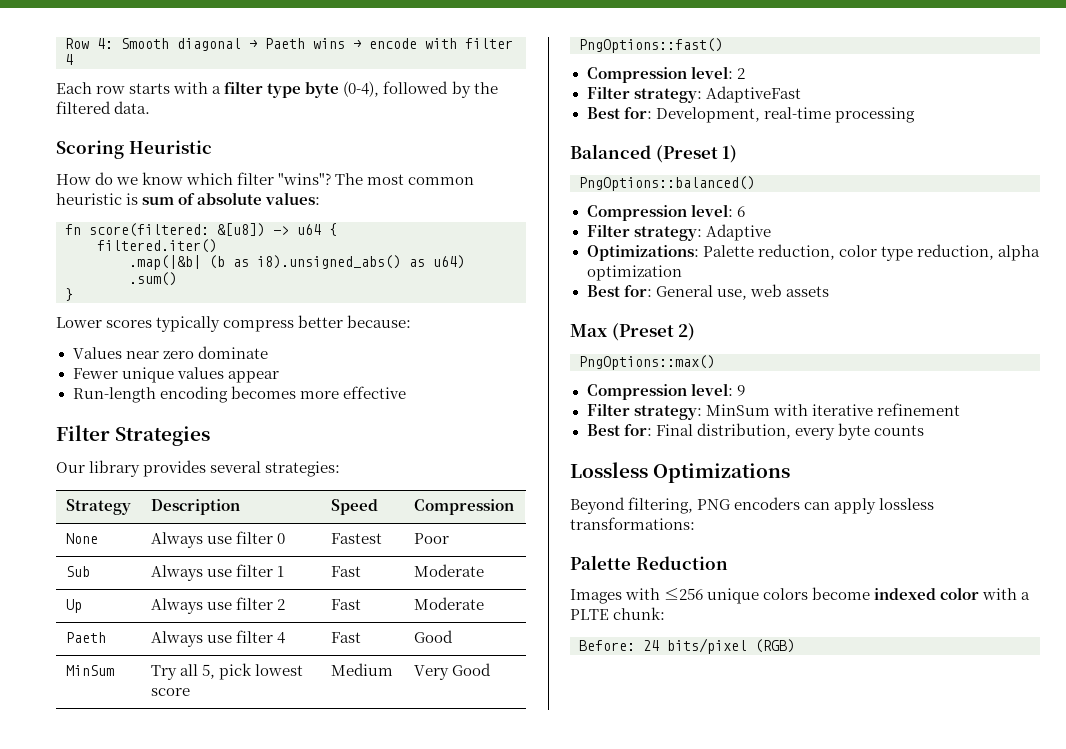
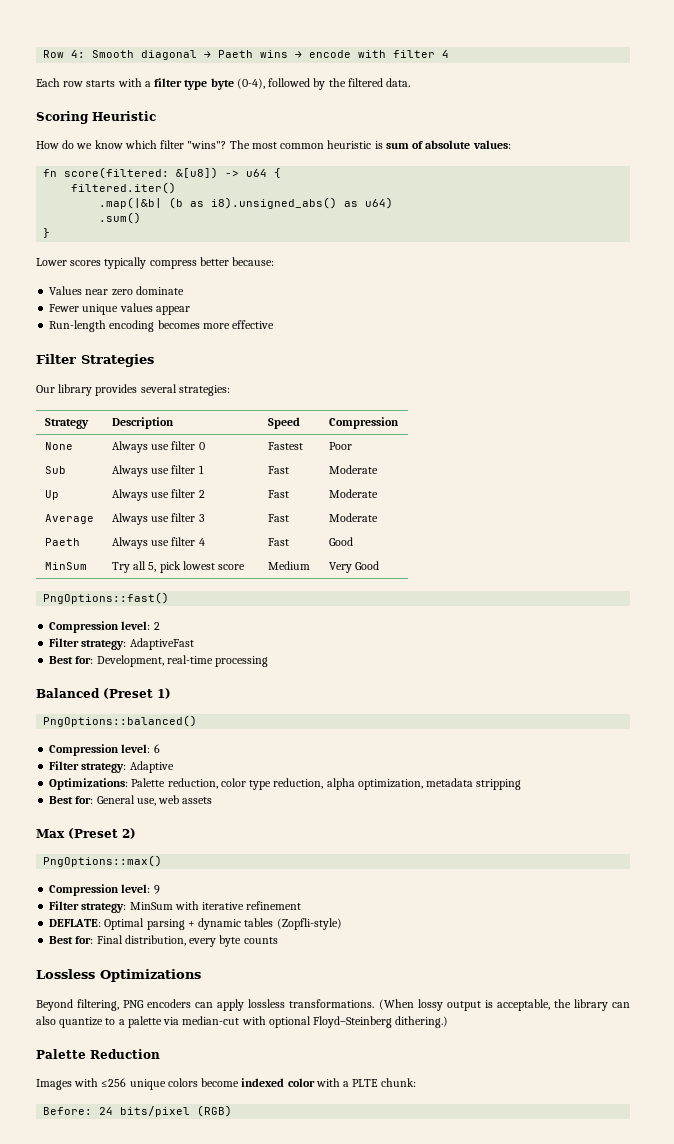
+ Average | Always use filter 3 | Fast | Moderate
- Optimizations: Palette reduction, color type reduction, alpha optimization
+ Optimizations: Palette reduction, color type reduction, alpha optimization, metadata stripping
+ DEFLATE: Optimal parsing + dynamic tables (Zopfli-style)
- Beyond filtering, PNG encoders can apply lossless transformations:
+ Beyond filtering, PNG encoders can apply lossless transformations. (When lossy output is acceptable, the library can also quantize to a palette via median-cut with optional Floyd–Steinberg dithering.)

